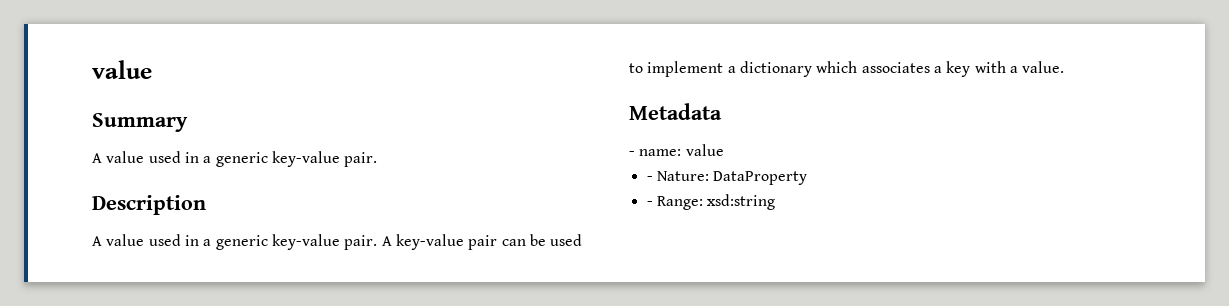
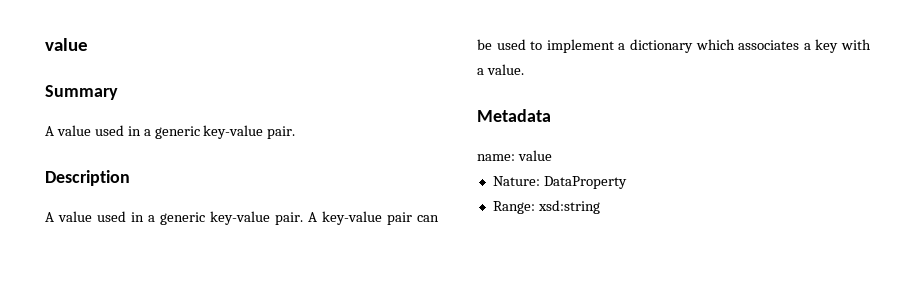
- - name: value
+ name: value
- - Nature: DataProperty
+ Nature: DataProperty
- - Range: xsd:string
+ Range: xsd:string

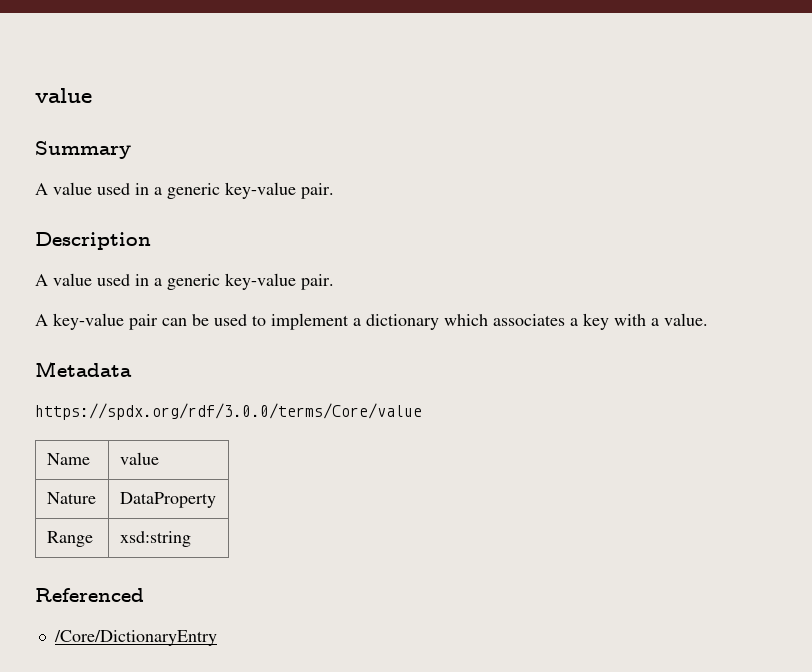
  Description
- A value used in a generic key-value pair. A key-value pair can be used to implement a dictionary which associates a key with a value.
+ A value used in a generic key-value pair.
+ A key-value pair can be used to implement a dictionary which associates a key with a value.
- name: value
- Nature: DataProperty
- Range: xsd:string
+ https://spdx.org/rdf/3.0.0/terms/Core/value
+ Name | value
+ Nature | DataProperty
+ Range | xsd:string
+ Referenced
+ /Core/DictionaryEntry

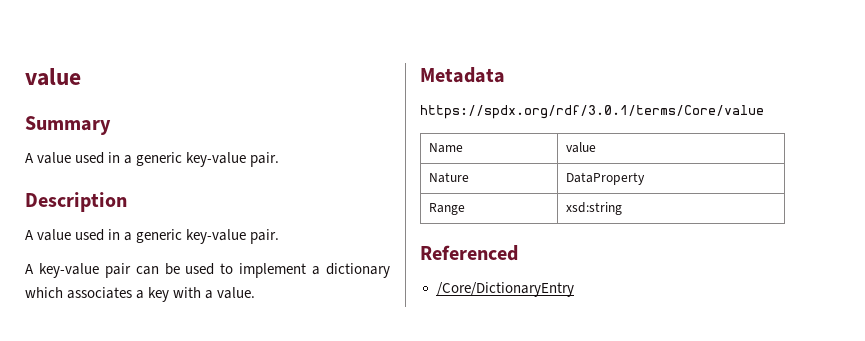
- https://spdx.org/rdf/3.0.0/terms/Core/value
+ https://spdx.org/rdf/3.0.1/terms/Core/value

